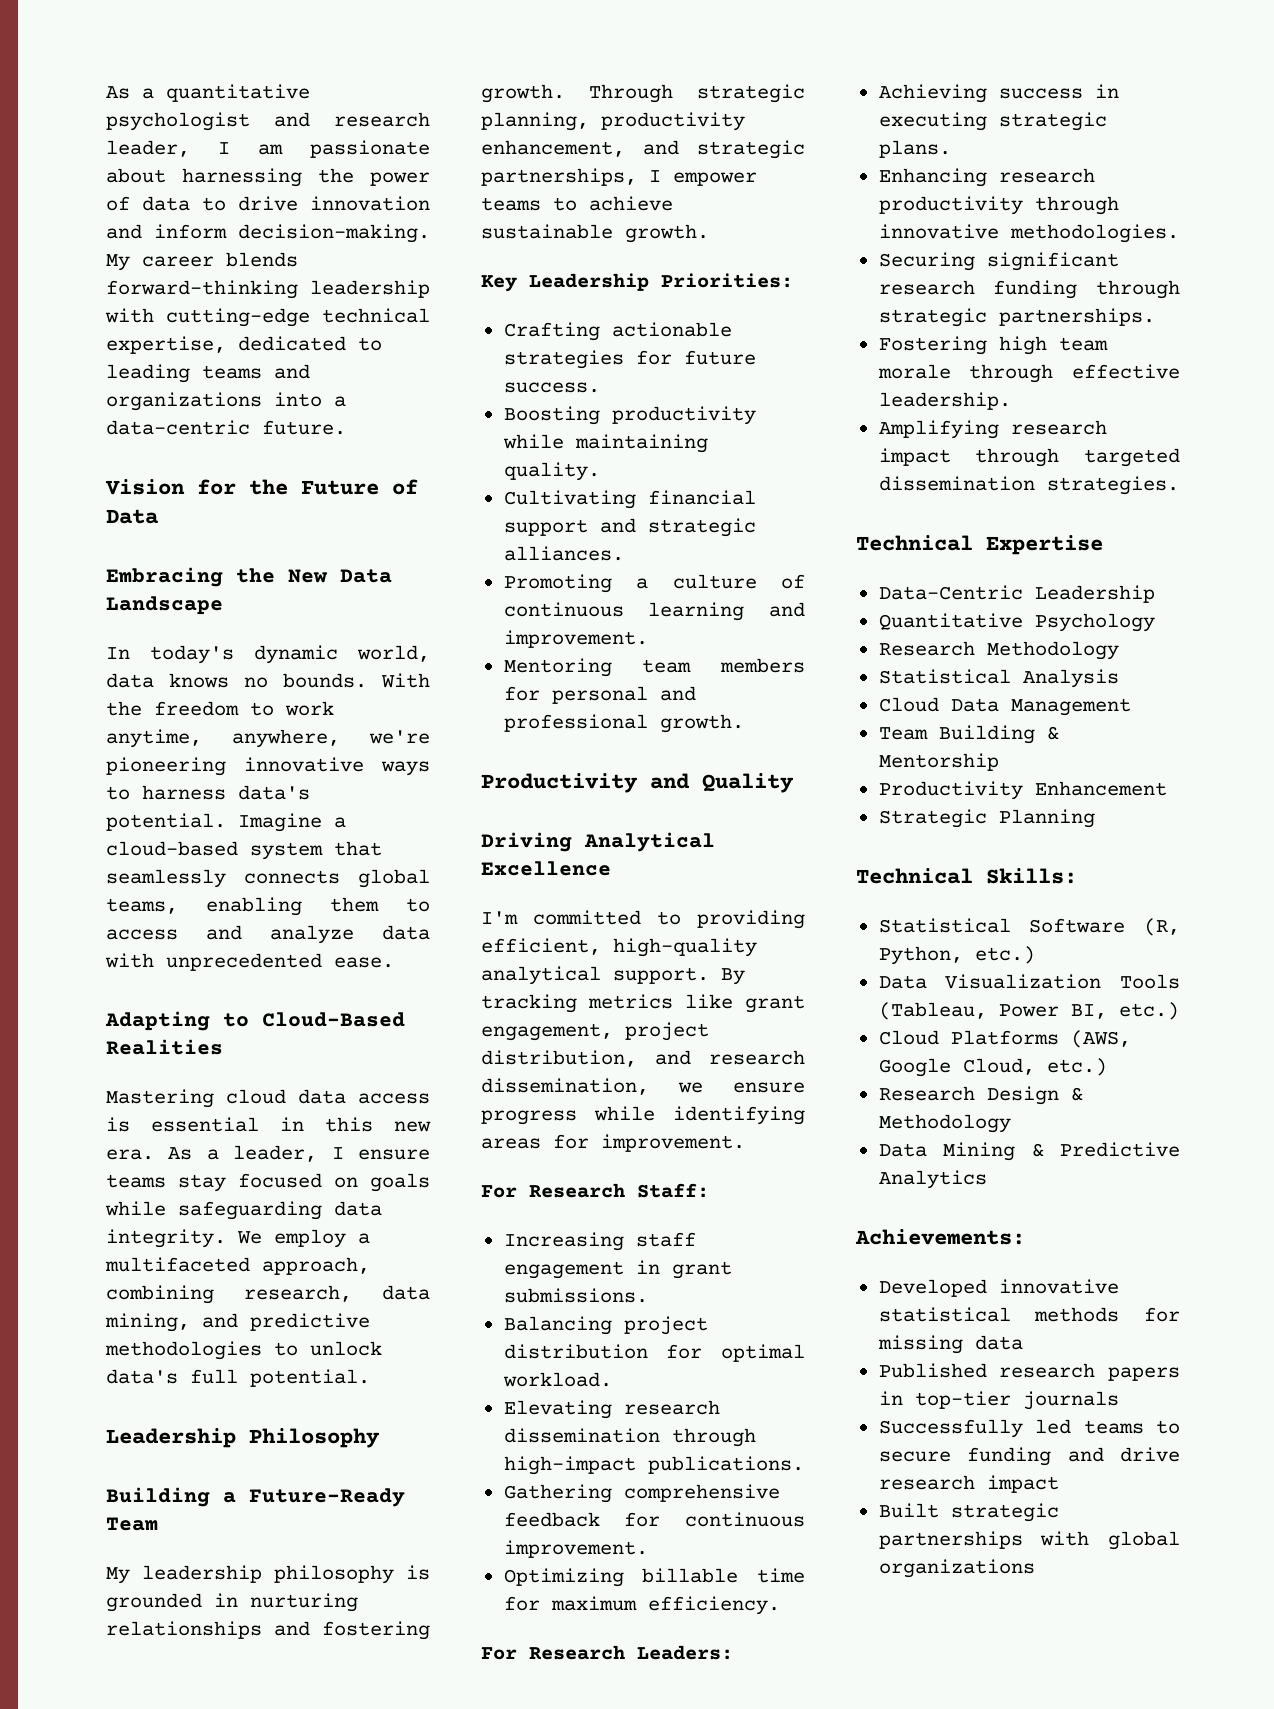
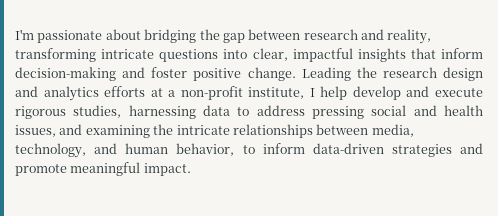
- As a quantitative psychologist and research leader, I am passionate about harnessing the power of data to drive innovation and inform decision-making. My career blends forward-thinking leadership with cutting-edge technical expertise, dedicated to leading teams and organizations into a data-centric future.
- Vision for the Future of Data
- Embracing the New Data Landscape
- In today's dynamic world, data knows no bounds. With the freedom to work anytime, anywhere, we're pioneering innovative ways to harness data's potential. Imagine a cloud-based system that seamlessly connects global teams, enabling them to access and analyze data with unprecedented ease.
- Adapting to Cloud-Based Realities
- Mastering cloud data access is essential in this new era. As a leader, I ensure teams stay focused on goals while safeguarding data integrity. We employ a multifaceted approach, combining research, data mining, and predictive methodologies to unlock data's full potential.
- Leadership Philosophy
- Building a Future-Ready Team
- My leadership philosophy is grounded in nurturing relationships and fostering growth. Through strategic planning, productivity enhancement, and strategic partnerships, I empower teams to achieve sustainable growth.
- Key Leadership Priorities:
- Crafting actionable strategies for future success.
- Boosting productivity while maintaining quality.
- Cultivating financial support and strategic alliances.
- Promoting a culture of continuous learning and improvement.
- Mentoring team members for personal and professional growth.
- Productivity and Quality
- Driving Analytical Excellence
- I'm committed to providing efficient, high-quality analytical support. By tracking metrics like grant engagement, project distribution, and research dissemination, we ensure progress while identifying areas for improvement.
- For Research Staff:
- Increasing staff engagement in grant submissions.
- Balancing project distribution for optimal workload.
- Elevating research dissemination through high-impact publications.
- Gathering comprehensive feedback for continuous improvement.
- Optimizing billable time for maximum efficiency.
- For Research Leaders:
- Achieving success in executing strategic plans.
- Enhancing research productivity through innovative methodologies.
- Securing significant research funding through strategic partnerships.
- Fostering high team morale through effective leadership.
- Amplifying research impact through targeted dissemination strategies.
- Technical Expertise
- Data-Centric Leadership
- Quantitative Psychology
- Research Methodology
- Statistical Analysis
- Cloud Data Management
- Team Building & Mentorship
- Productivity Enhancement
- Strategic Planning
- Technical Skills:
- Statistical Software (R, Python, etc.)
- Data Visualization Tools (Tableau, Power BI, etc.)
- Cloud Platforms (AWS, Google Cloud, etc.)
- Research Design & Methodology
- Data Mining & Predictive Analytics
- Achievements:
- Developed innovative statistical methods for missing data
- Published research papers in top-tier journals
- Successfully led teams to secure funding and drive research impact
- Built strategic partnerships with global organizations
+ I'm passionate about bridging the gap between research and reality, transforming intricate questions into clear, impactful insights that inform decision-making and foster positive change. Leading the research design and analytics efforts at a non-profit institute, I help develop and execute rigorous studies, harnessing data to address pressing social and health issues, and examining the intricate relationships between media, technology, and human behavior, to inform data-driven strategies and promote meaningful impact.

